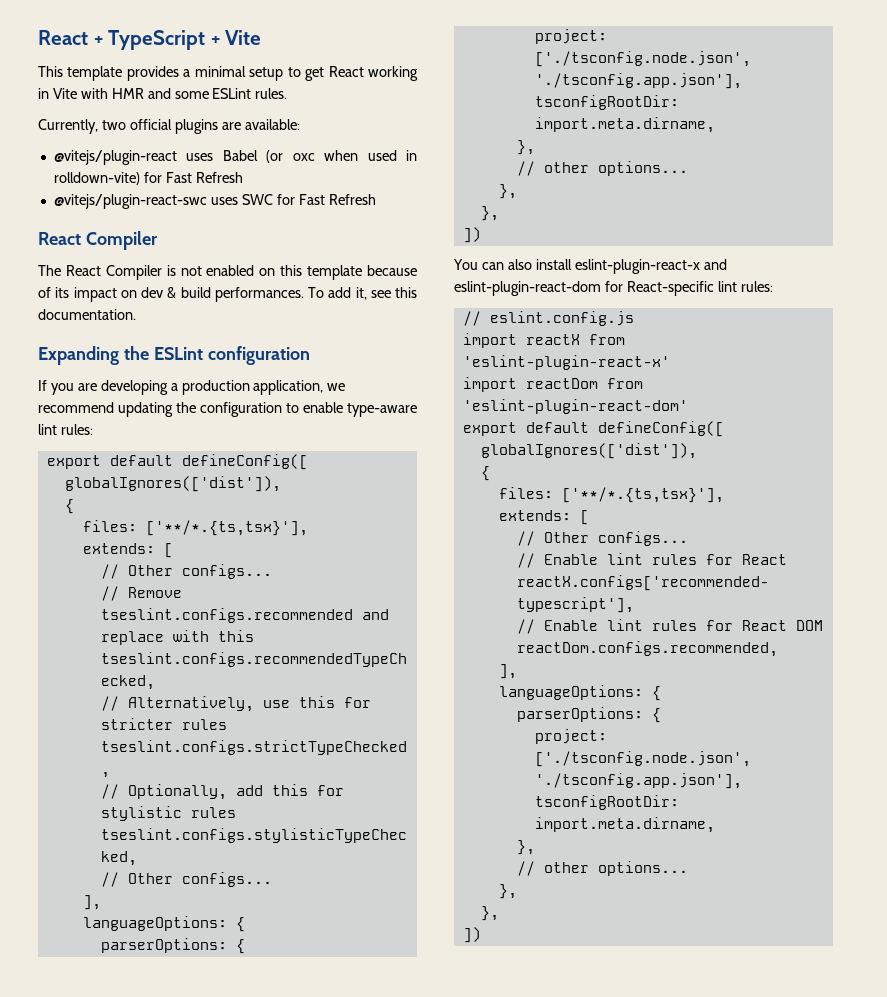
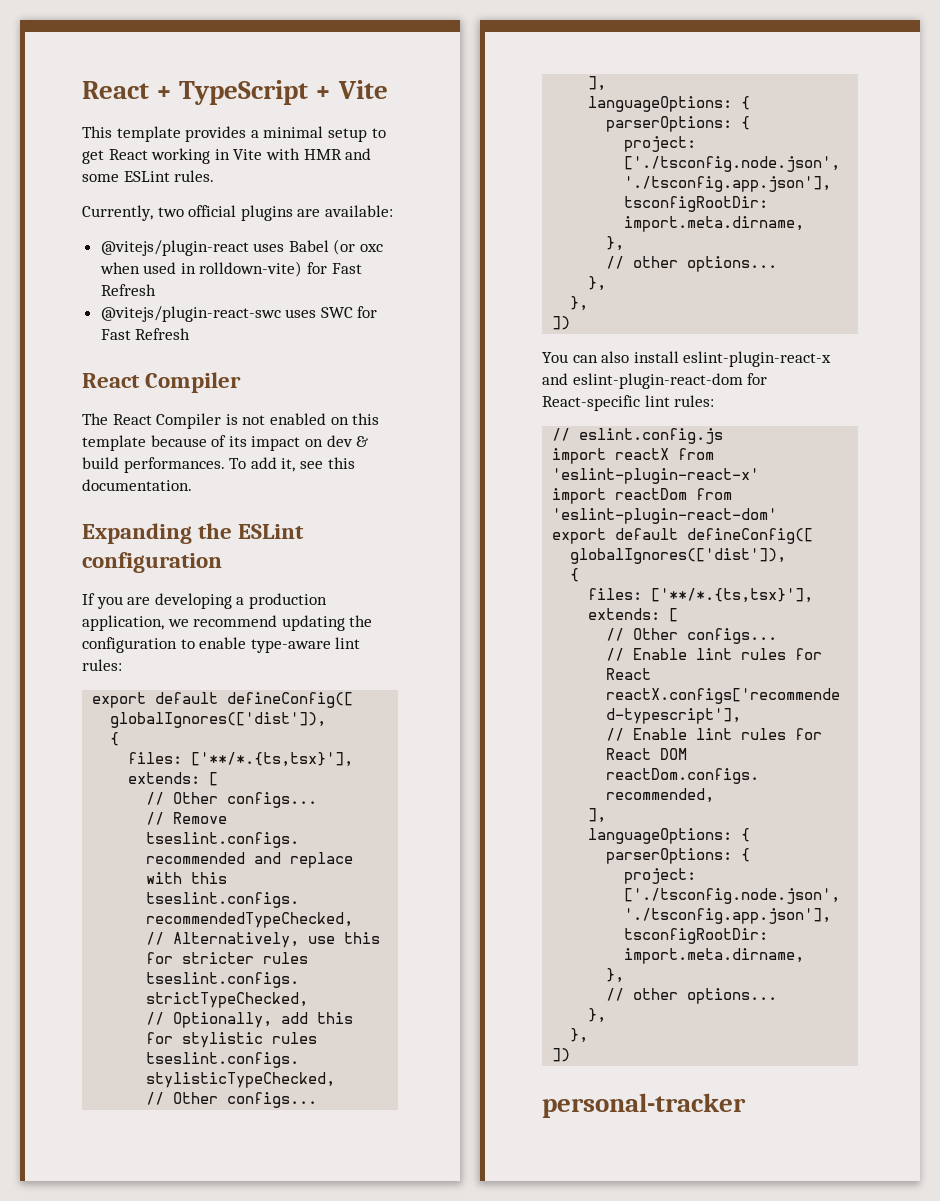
+ personal-tracker

